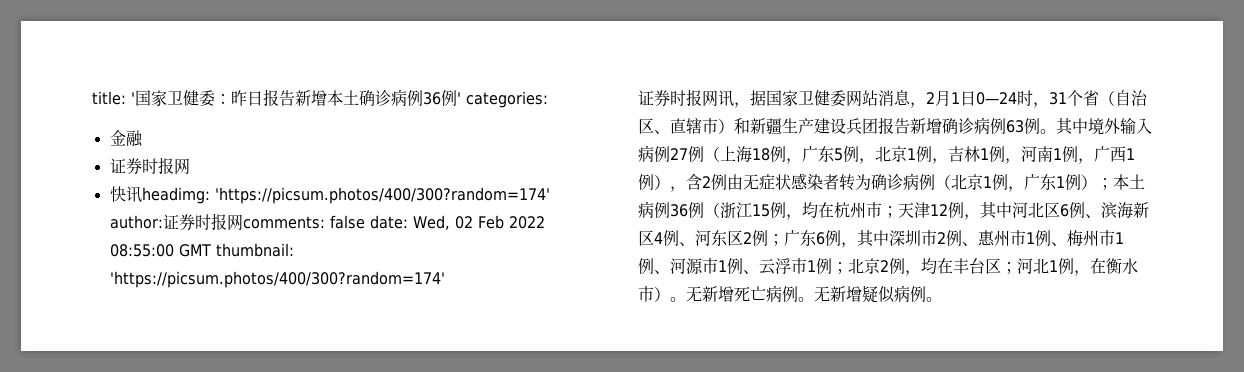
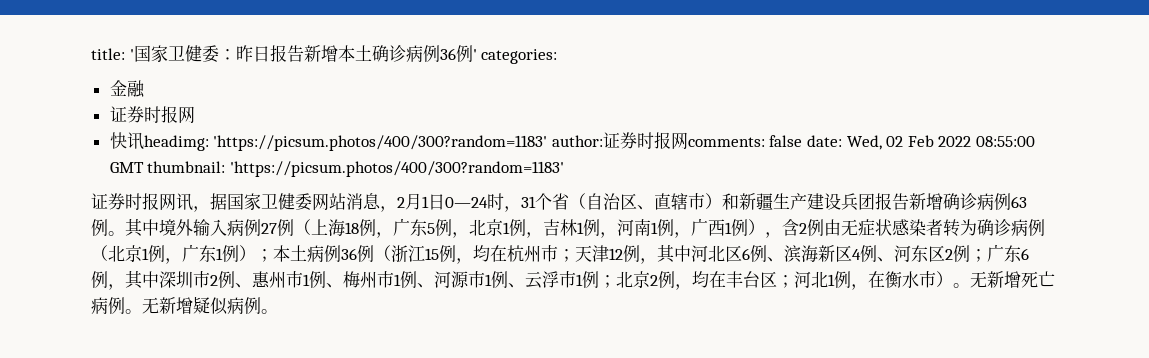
- 快讯headimg: 'https://picsum.photos/400/300?random=174' author:证券时报网comments: false date: Wed, 02 Feb 2022 08:55:00 GMT thumbnail: 'https://picsum.photos/400/300?random=174'
+ 快讯headimg: 'https://picsum.photos/400/300?random=1183' author:证券时报网comments: false date: Wed, 02 Feb 2022 08:55:00 GMT thumbnail: 'https://picsum.photos/400/300?random=1183'

